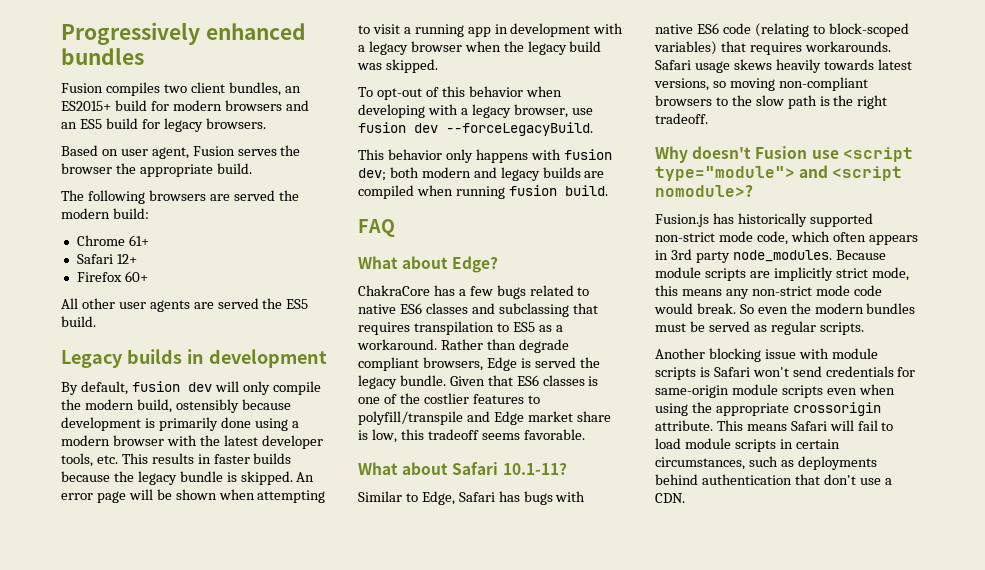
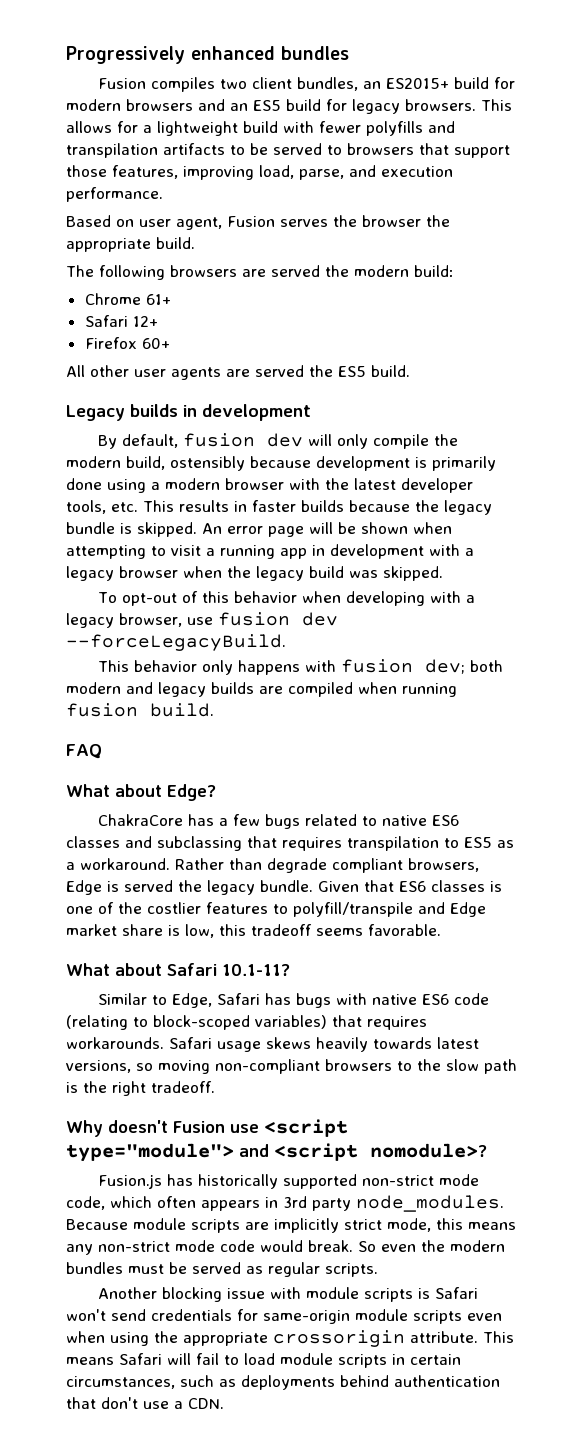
+ This allows for a lightweight build with fewer polyfills and transpilation artifacts to be served to browsers that support those features, improving load, parse, and execution performance.

